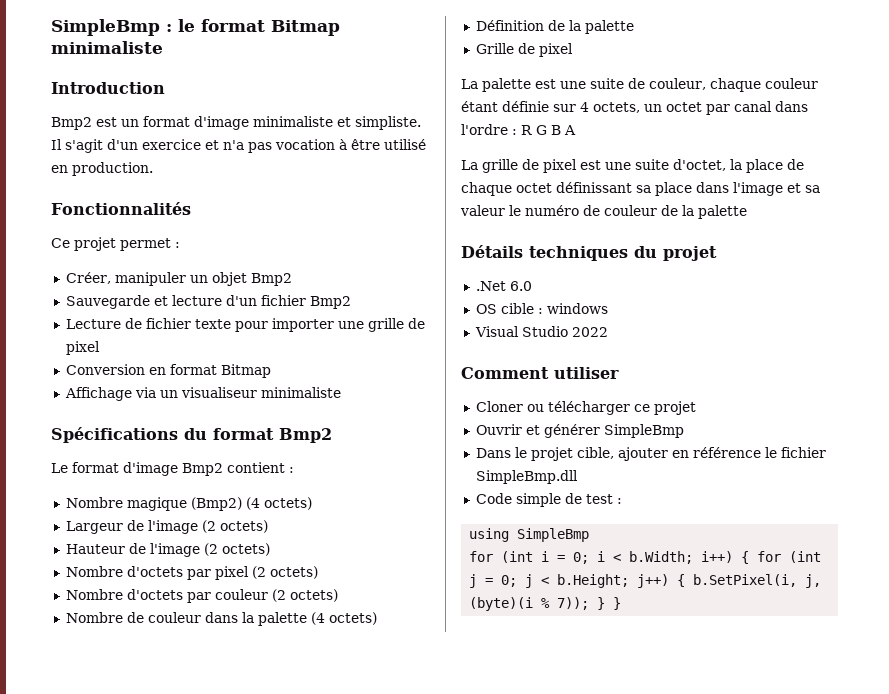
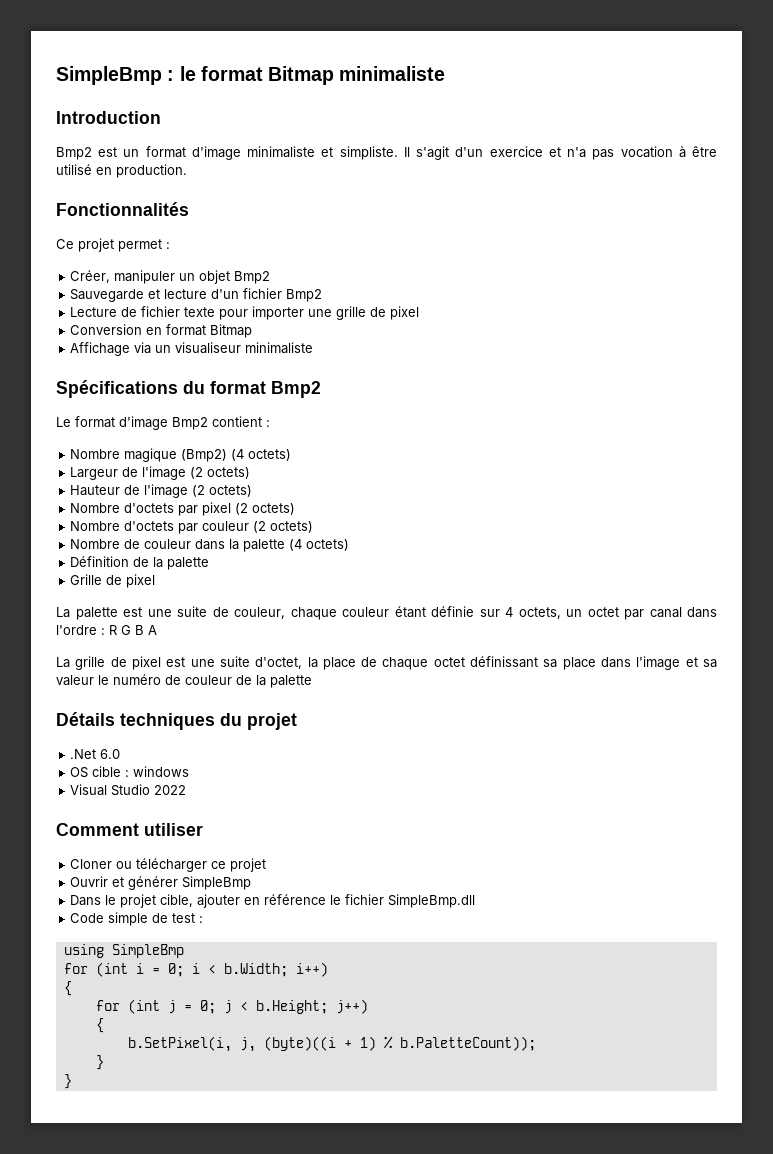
- for (int i = 0; i < b.Width; i++) { for (int j = 0; j < b.Height; j++) { b.SetPixel(i, j, (byte)(i % 7)); } }
+ for (int i = 0; i < b.Width; i++)
+ {
+ for (int j = 0; j < b.Height; j++)
+ {
+ b.SetPixel(i, j, (byte)((i + 1) % b.PaletteCount));
+ }
+ }

